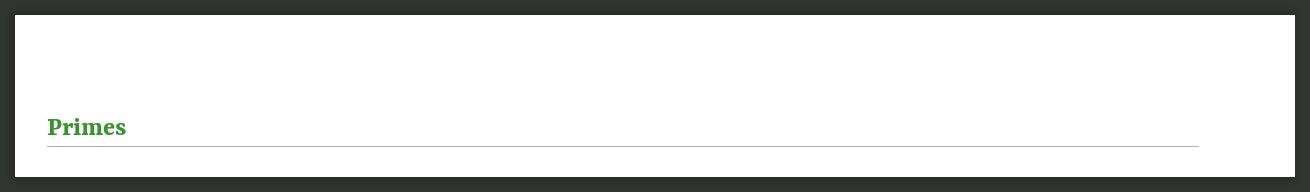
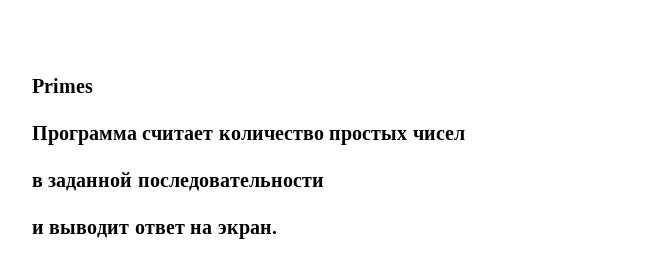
+ Программа считает количество простых чисел
+ в заданной последовательности
+ и выводит ответ на экран.

